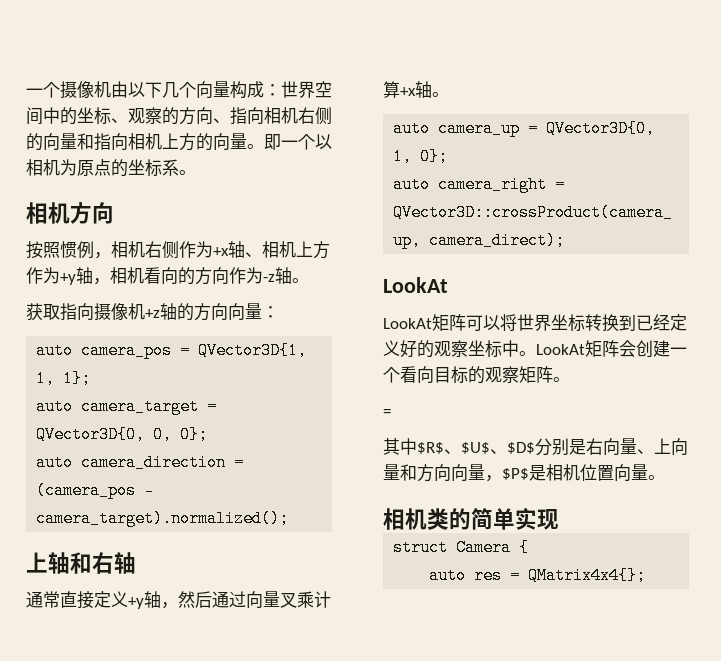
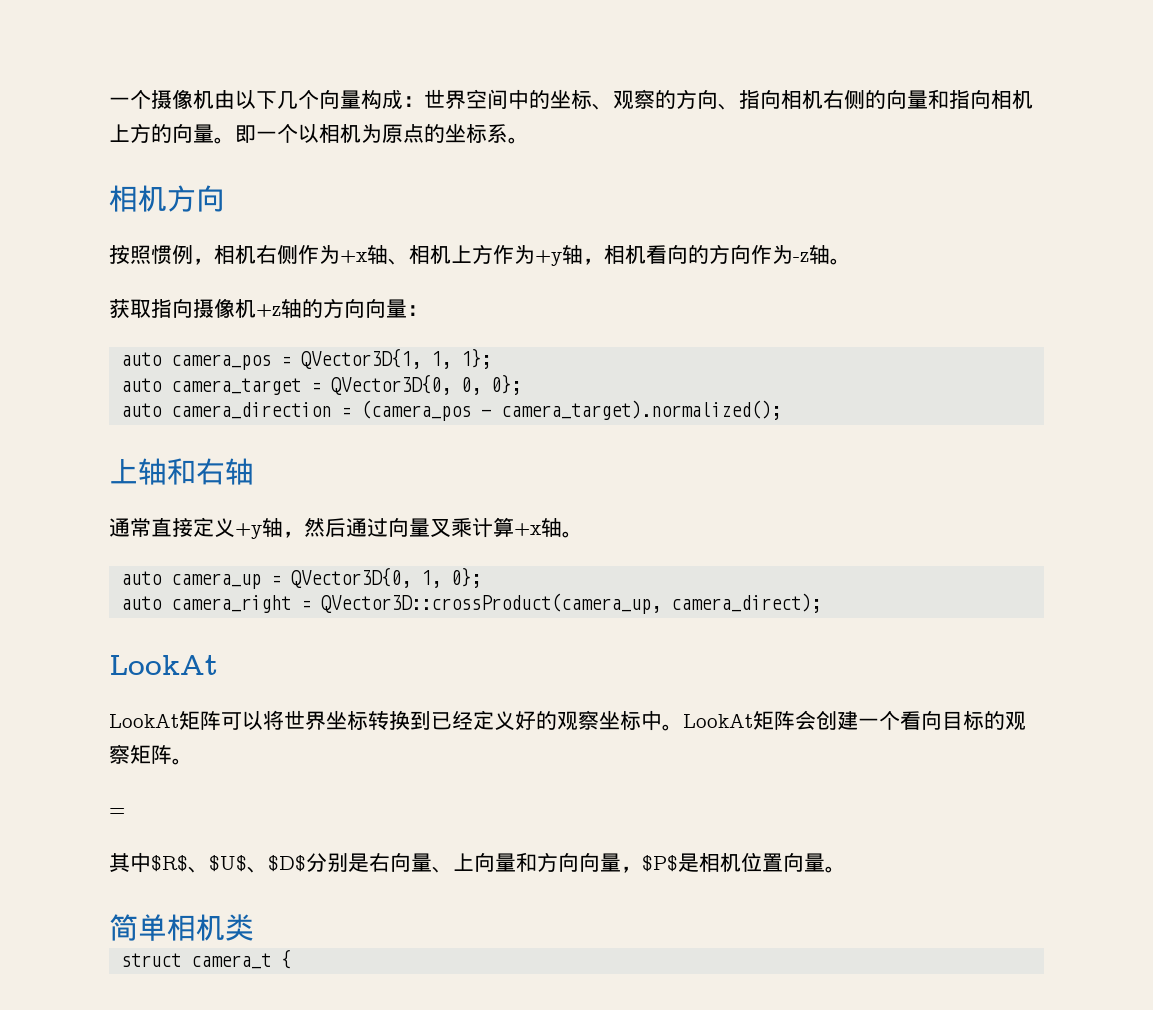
- 相机类的简单实现
+ 简单相机类
- struct Camera {
+ struct camera_t {
- auto res = QMatrix4x4{};

